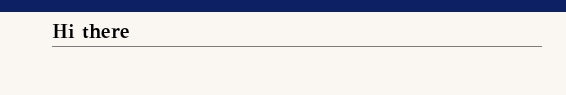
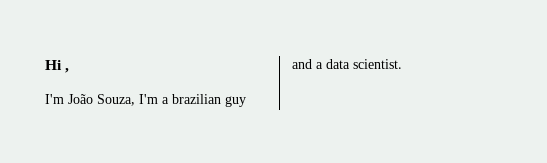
- Hi there
+ Hi ,
+ I'm João Souza, I'm a brazilian guy and a data scientist.

